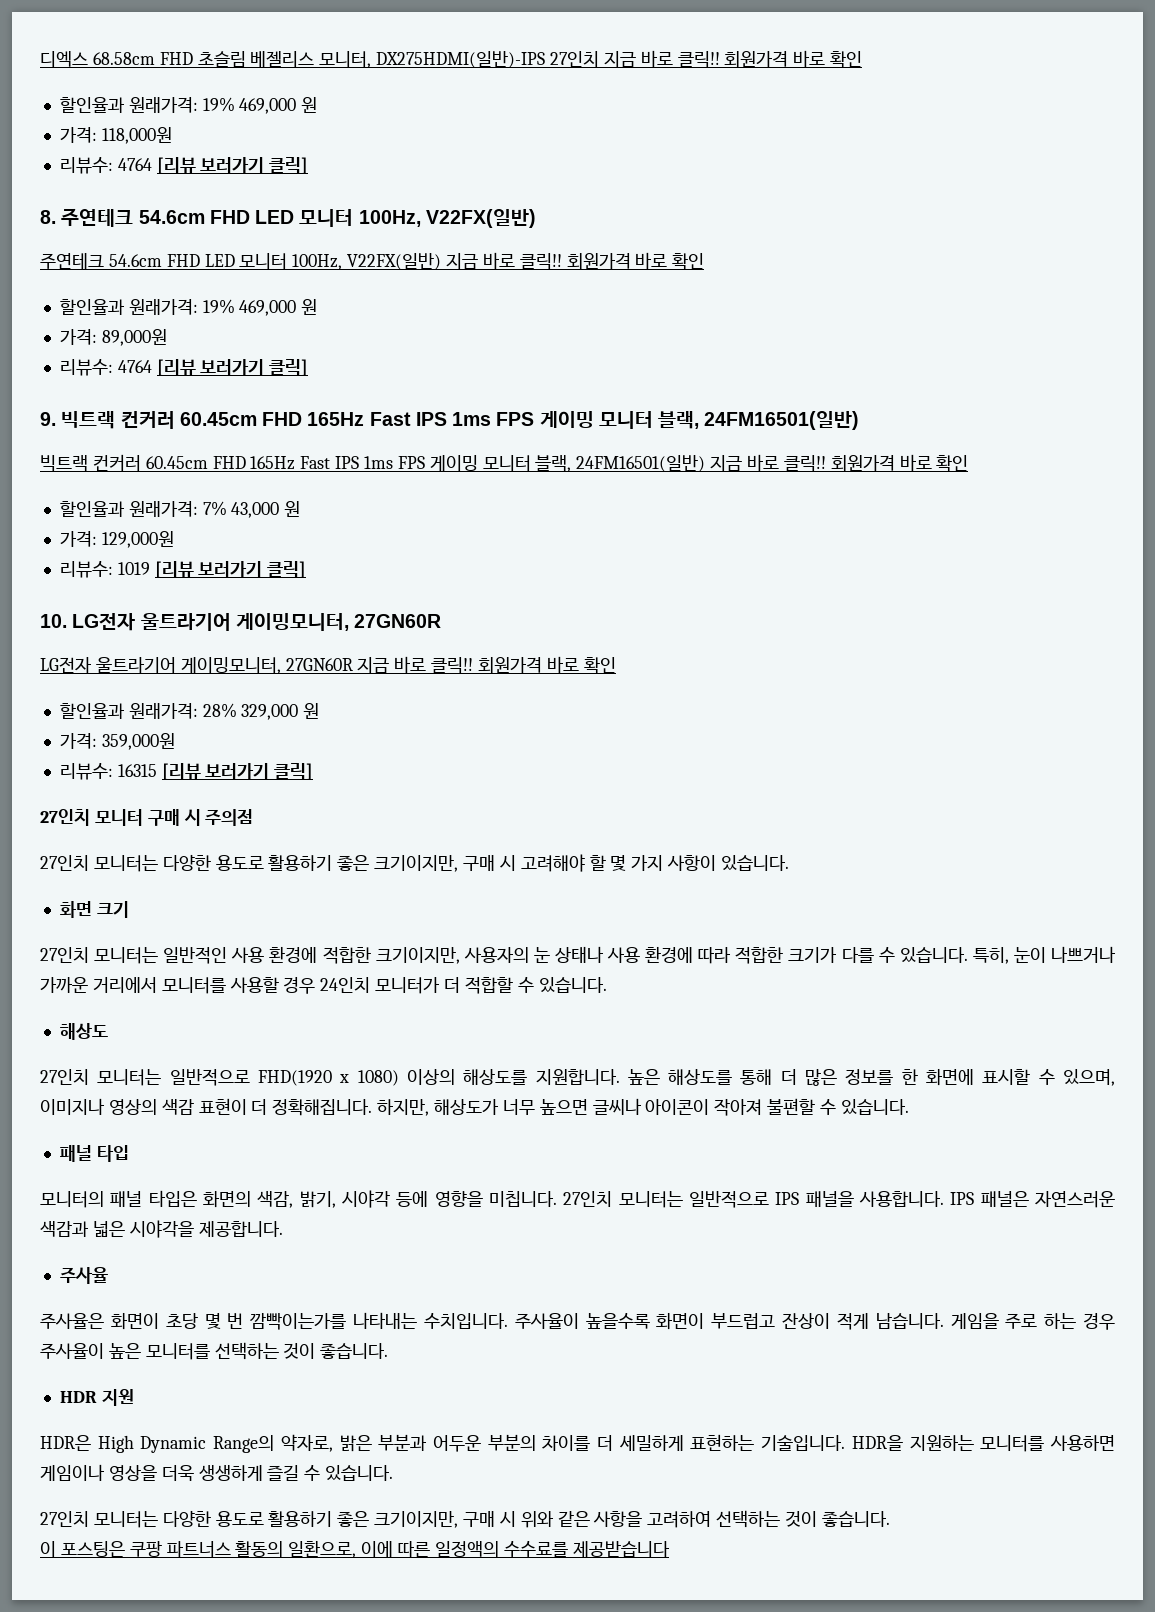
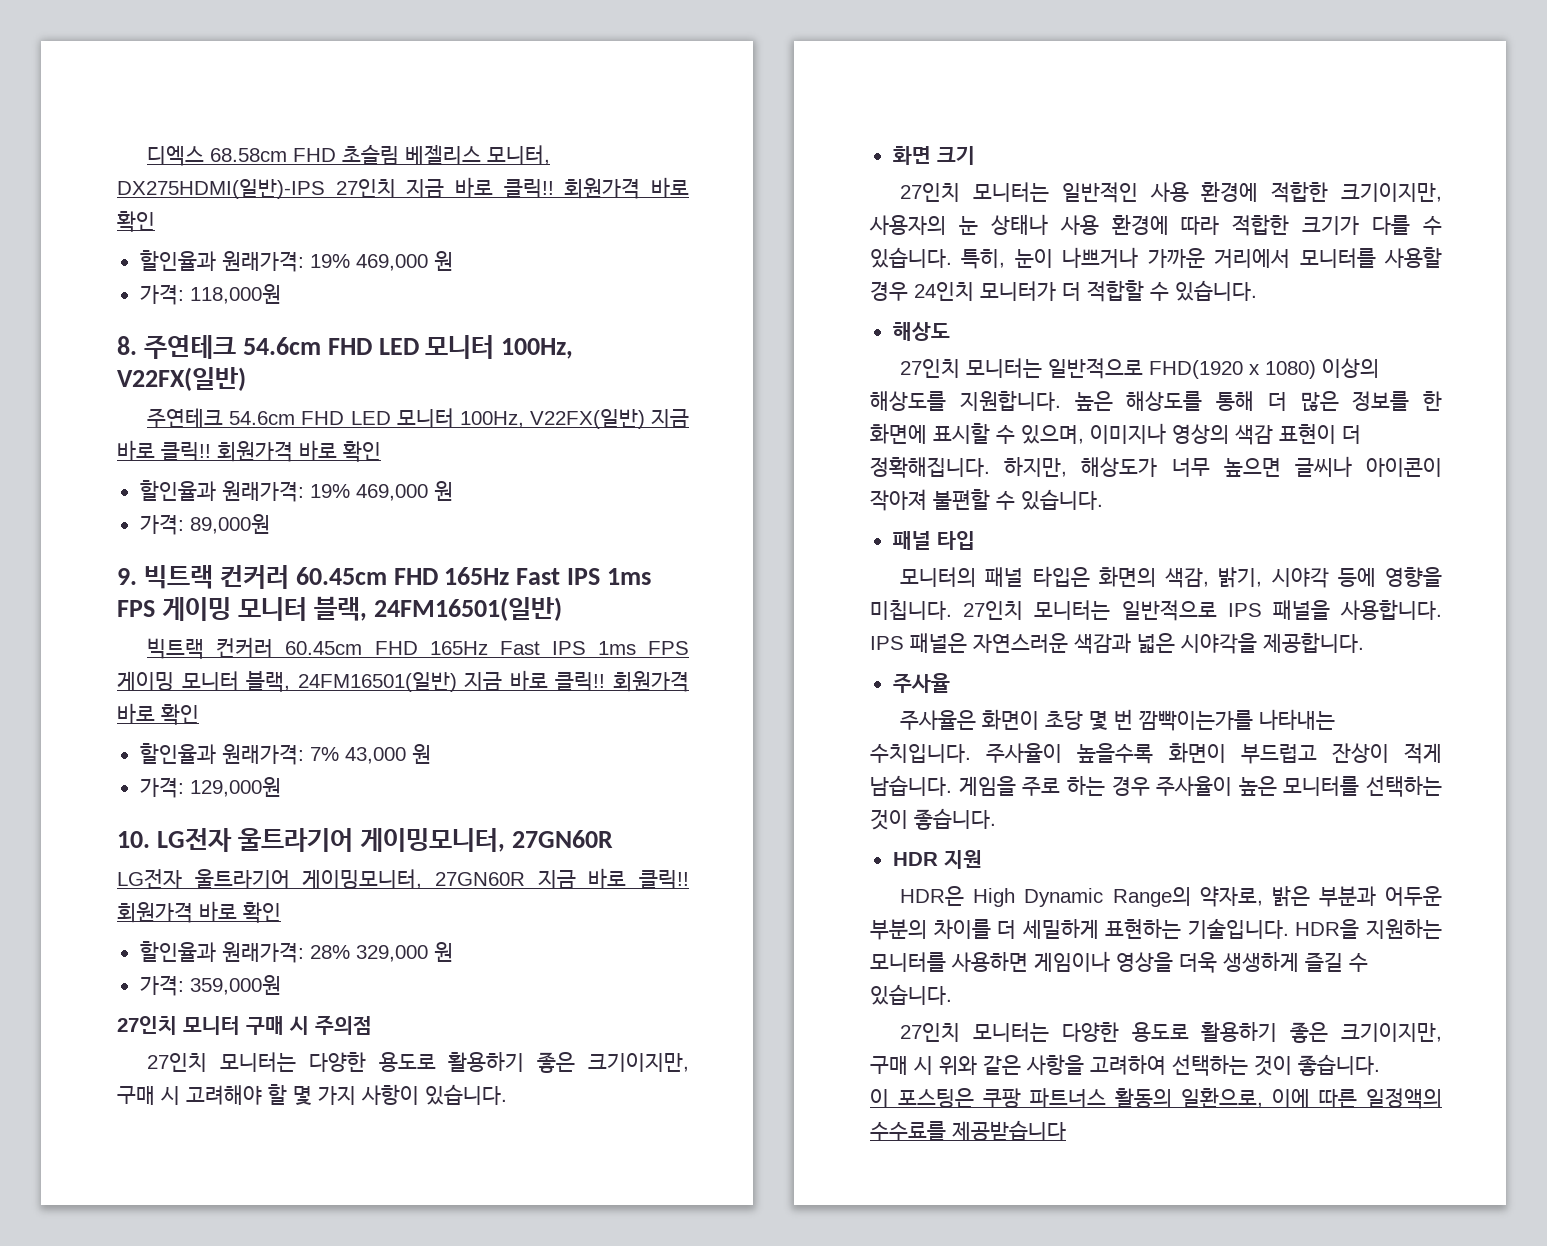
  가격: 118,000원
- 리뷰수: 4764 [리뷰 보러가기 클릭]
  가격: 89,000원
- 리뷰수: 4764 [리뷰 보러가기 클릭]
- 리뷰수: 1019 [리뷰 보러가기 클릭]
- 리뷰수: 16315 [리뷰 보러가기 클릭]

